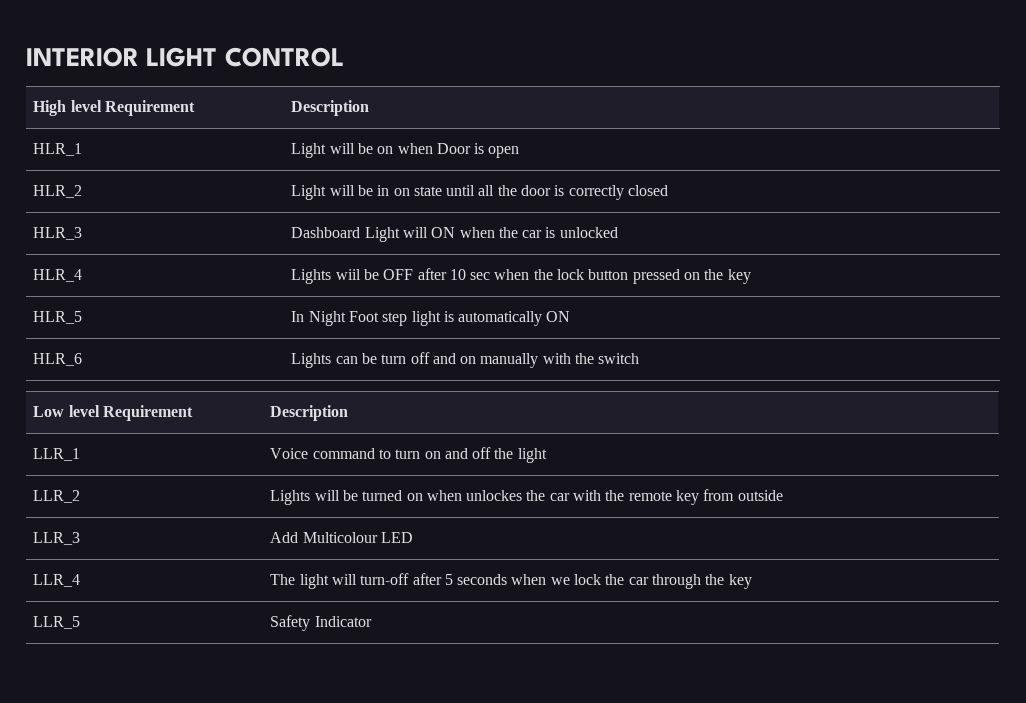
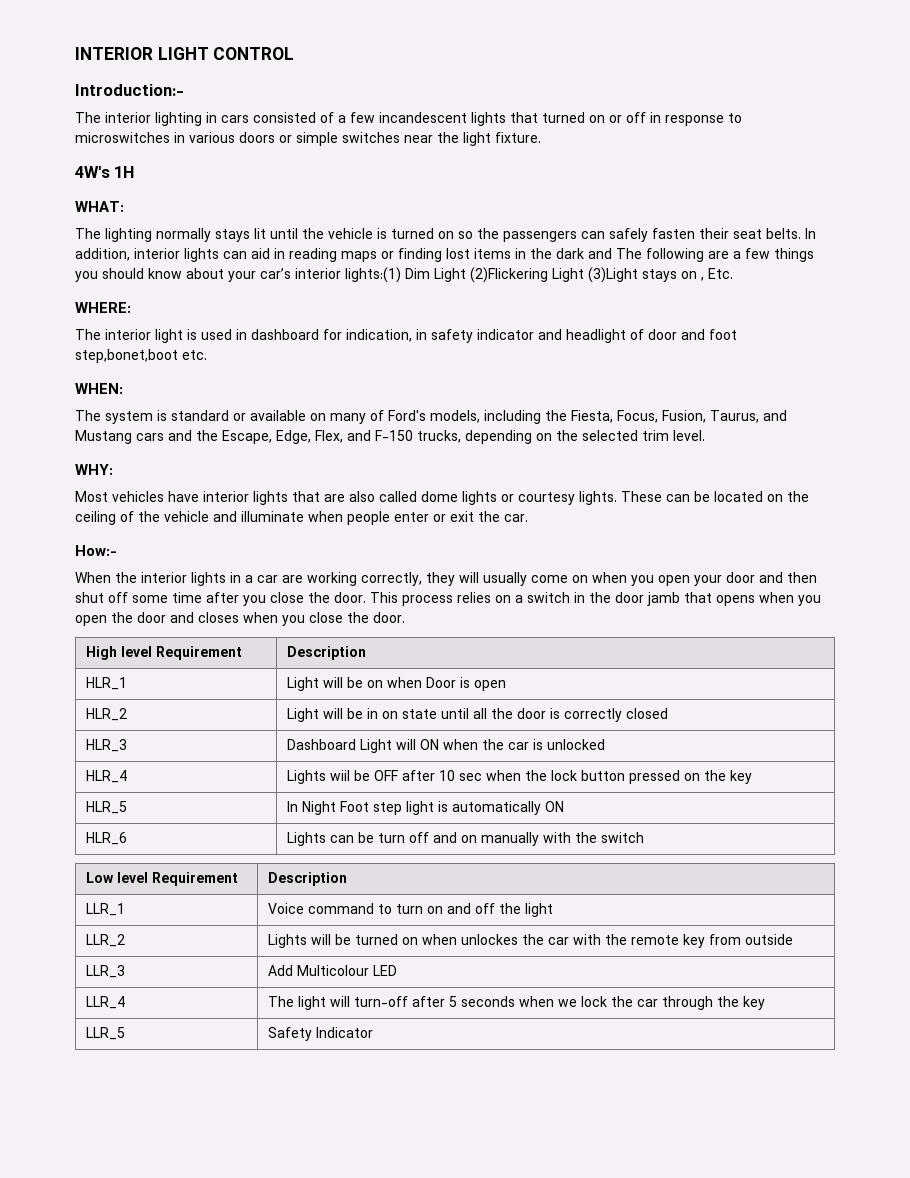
+ Introduction:-
+ The interior lighting in cars consisted of a few incandescent lights that turned on or off in response to microswitches in various doors or simple switches near the light fixture.
+ 4W's 1H
+ WHAT:
+ The lighting normally stays lit until the vehicle is turned on so the passengers can safely fasten their seat belts. In addition, interior lights can aid in reading maps or finding lost items in the dark and The following are a few things you should know about your car’s interior lights:(1) Dim Light (2)Flickering Light (3)Light stays on , Etc.
+ WHERE:
+ The interior light is used in dashboard for indication, in safety indicator and headlight of door and foot step,bonet,boot etc.
+ WHEN:
+ The system is standard or available on many of Ford's models, including the Fiesta, Focus, Fusion, Taurus, and Mustang cars and the Escape, Edge, Flex, and F-150 trucks, depending on the selected trim level.
+ WHY:
+ Most vehicles have interior lights that are also called dome lights or courtesy lights. These can be located on the ceiling of the vehicle and illuminate when people enter or exit the car.
+ How:-
+ When the interior lights in a car are working correctly, they will usually come on when you open your door and then shut off some time after you close the door. This process relies on a switch in the door jamb that opens when you open the door and closes when you close the door.

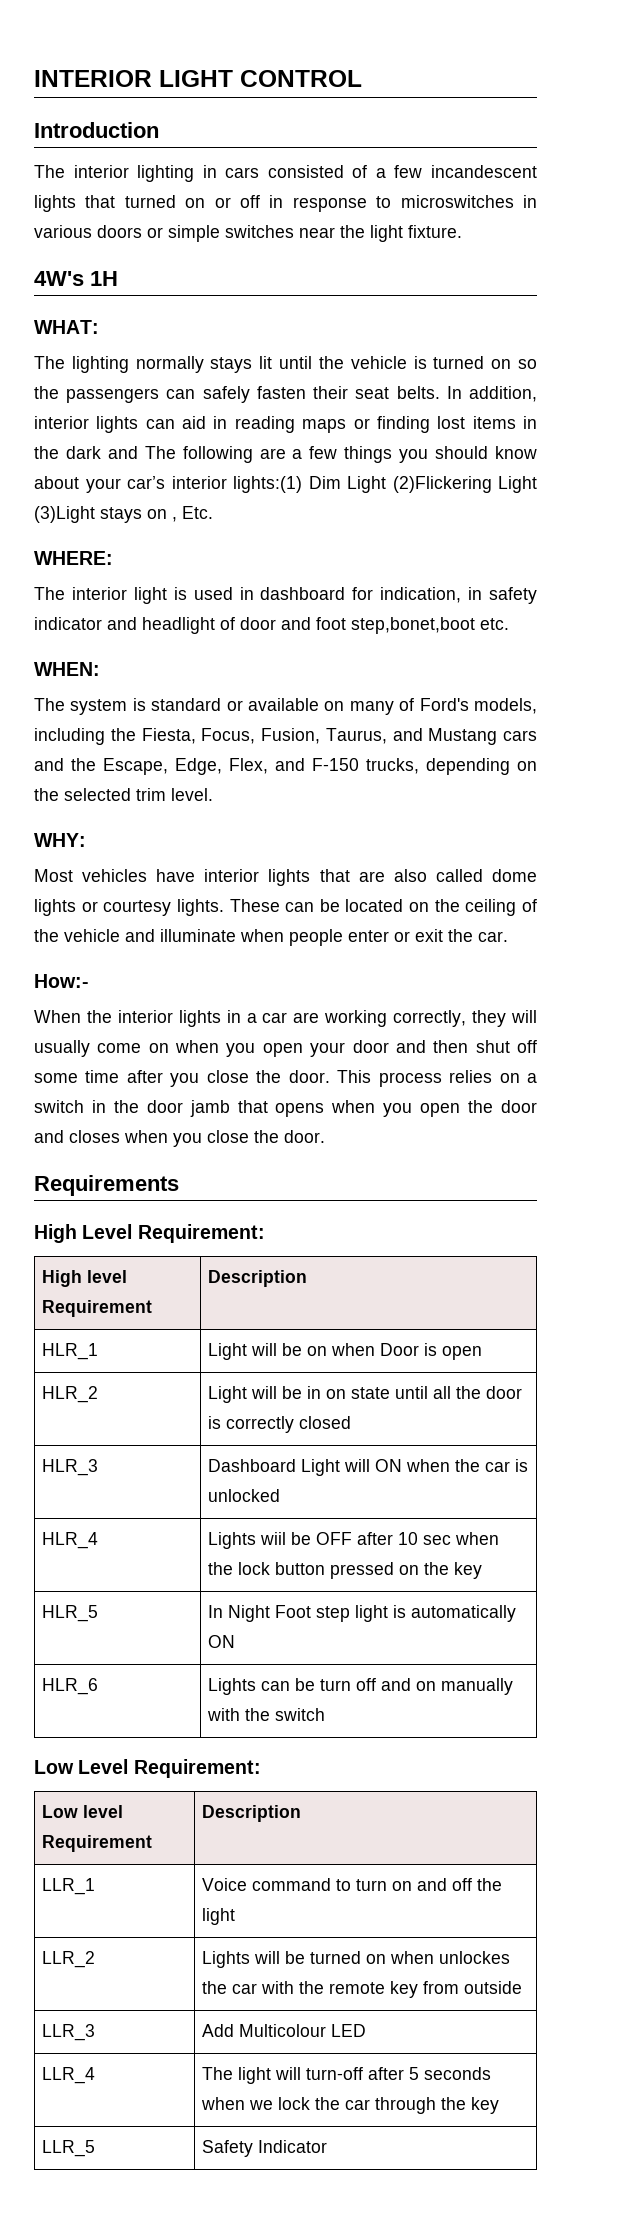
- Introduction:-
+ Introduction
+ Requirements
+ High Level Requirement:
+ Low Level Requirement:

